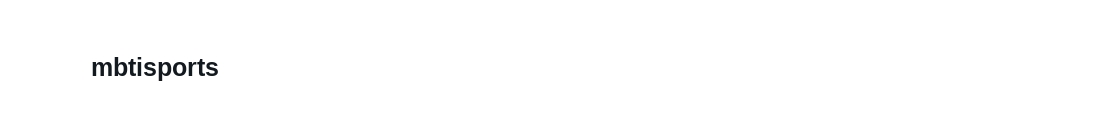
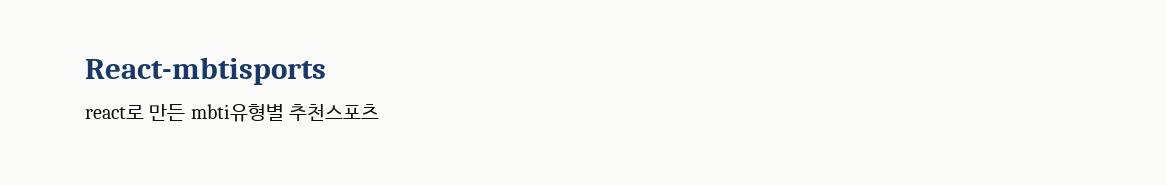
- mbtisports
+ React-mbtisports
+ react로 만든 mbti유형별 추천스포츠

